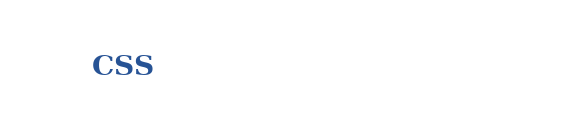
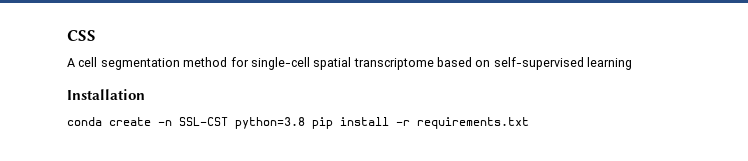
+ A cell segmentation method for single-cell spatial transcriptome based on self-supervised learning
+ Installation
+ conda create -n SSL-CST python=3.8 pip install -r requirements.txt

